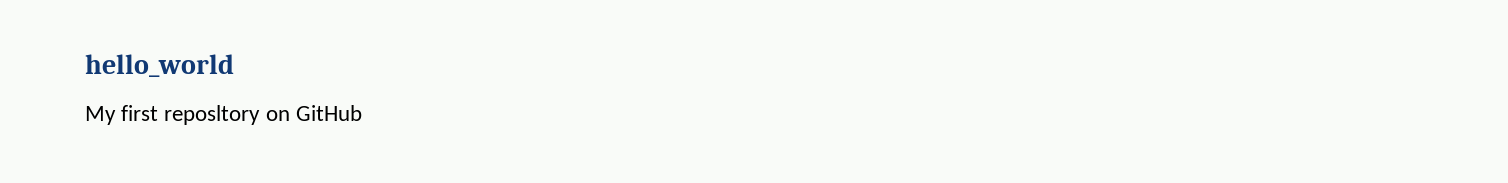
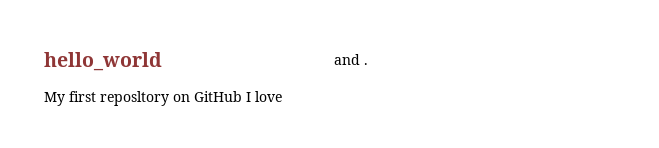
- My first reposltory on GitHub
+ My first reposltory on GitHub I love and .

